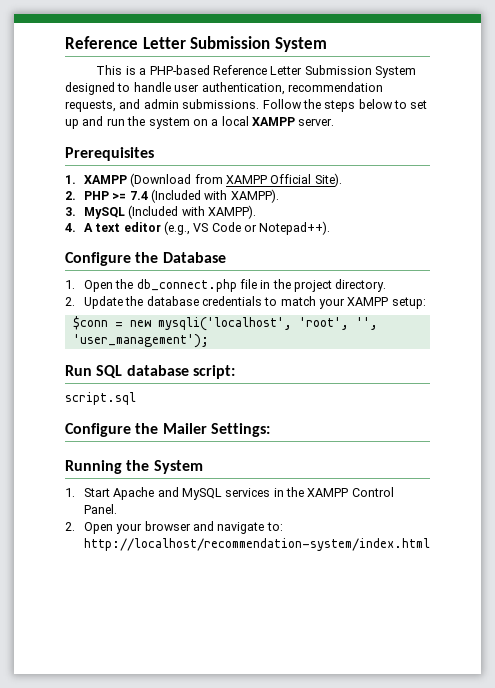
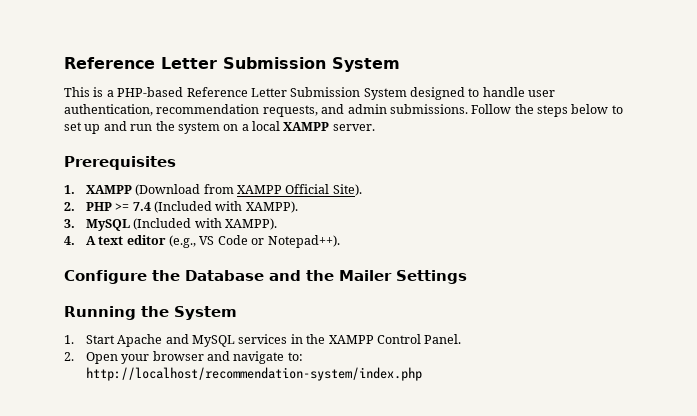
- Configure the Database
- 1. Open the db_connect.php file in the project directory.
- 2. Update the database credentials to match your XAMPP setup:
- $conn = new mysqli('localhost', 'root', '', 'user_management');
- Run SQL database script:
- script.sql
- Configure the Mailer Settings:
+ Configure the Database and the Mailer Settings
- 2. Open your browser and navigate to: http://localhost/recommendation-system/index.html
+ 2. Open your browser and navigate to: http://localhost/recommendation-system/index.php

